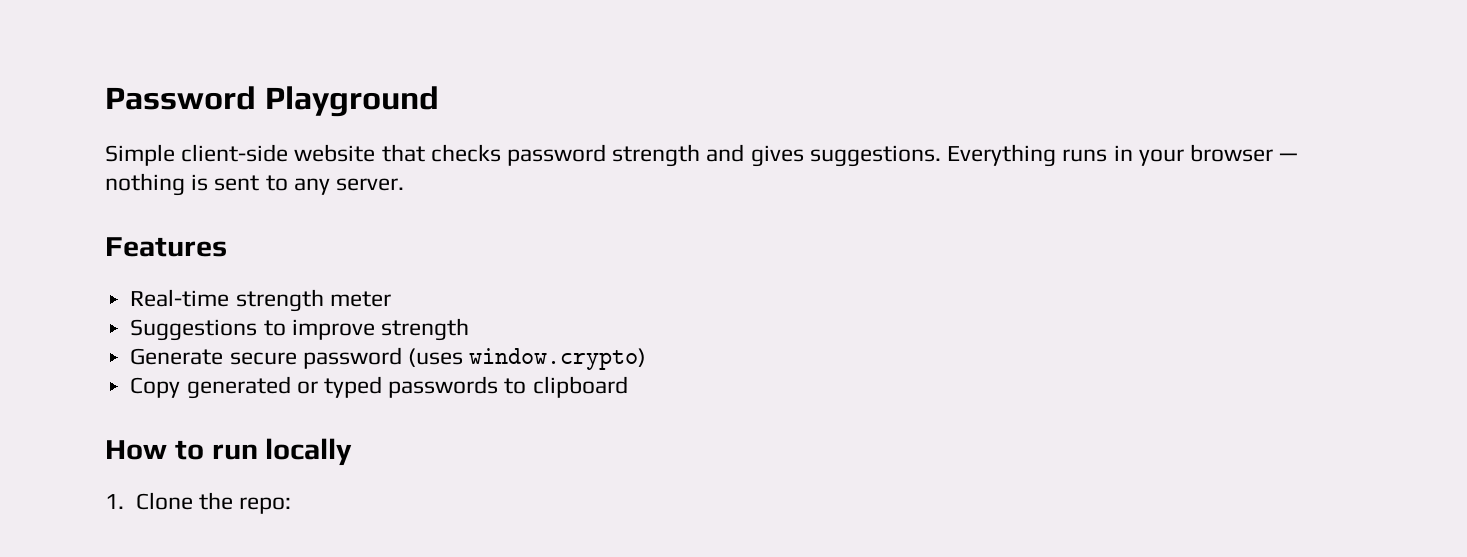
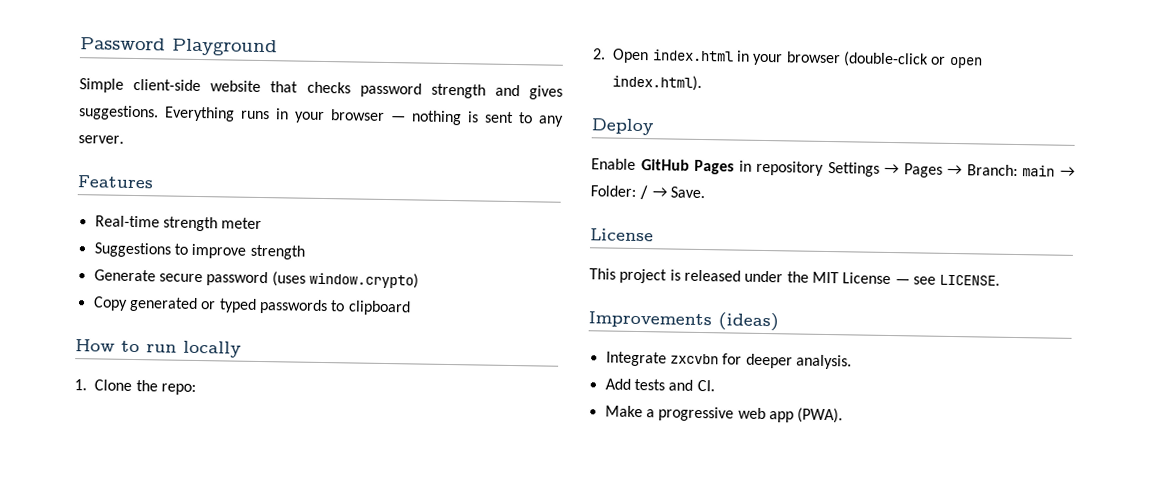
+ 2. Open index.html in your browser (double-click or open index.html).
+ Deploy
+ Enable GitHub Pages in repository Settings → Pages → Branch: main → Folder: / → Save.
+ License
+ This project is released under the MIT License — see LICENSE.
+ Improvements (ideas)
+ Integrate zxcvbn for deeper analysis.
+ Add tests and CI.
+ Make a progressive web app (PWA).

